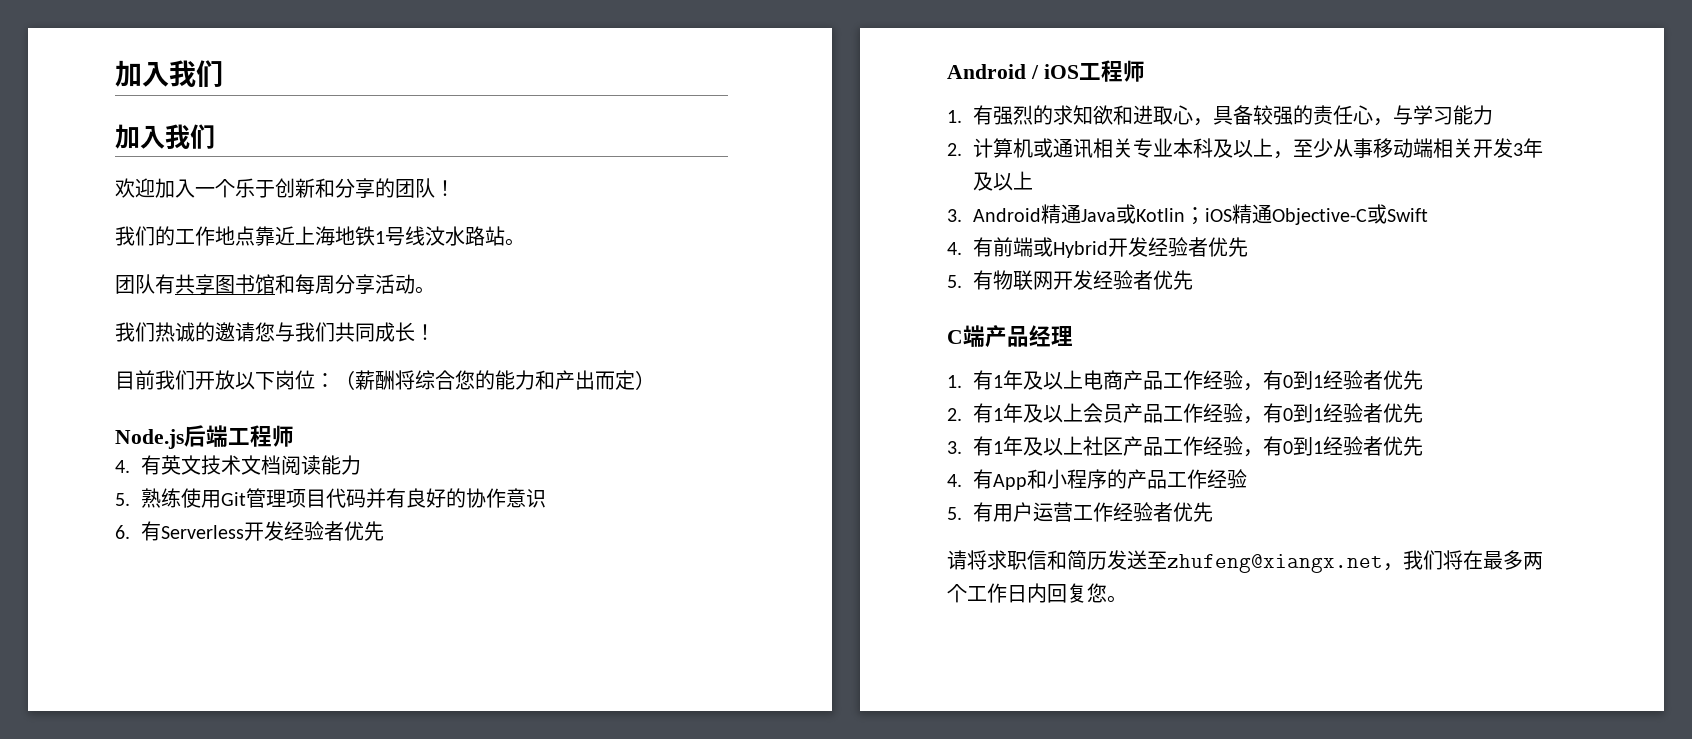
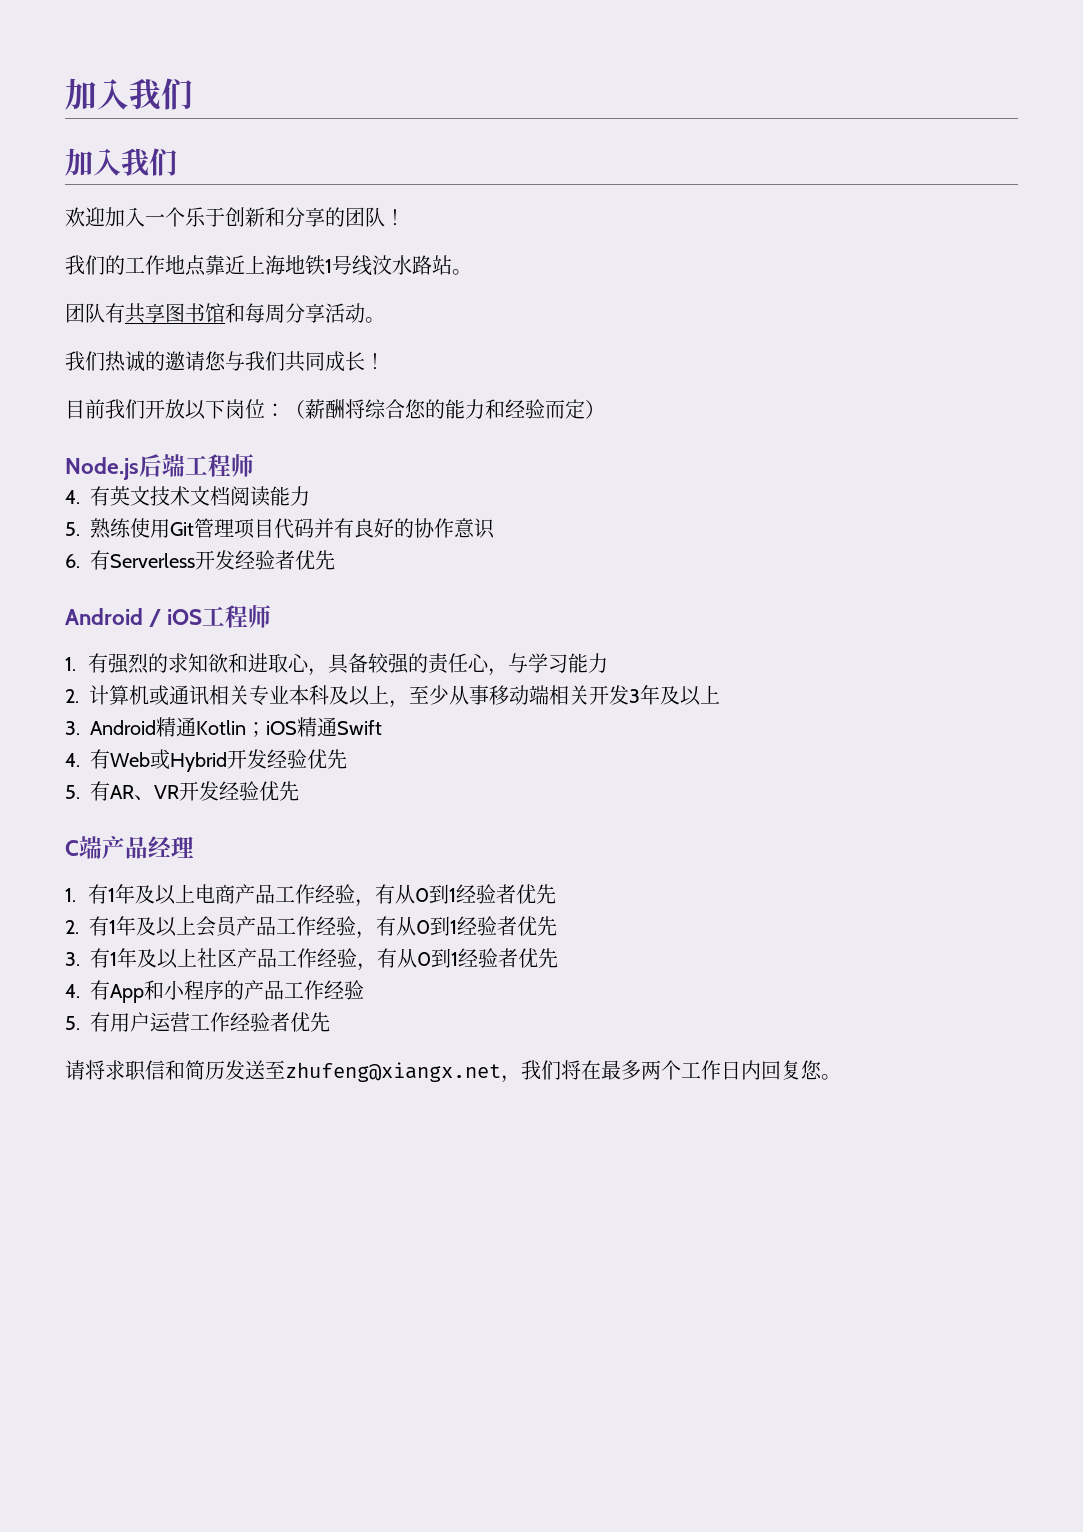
- 目前我们开放以下岗位：（薪酬将综合您的能力和产出而定）
+ 目前我们开放以下岗位：（薪酬将综合您的能力和经验而定）
- 3. Android精通Java或Kotlin；iOS精通Objective-C或Swift
+ 3. Android精通Kotlin；iOS精通Swift
- 4.有前端或Hybrid开发经验者优先
+ 4.有Web或Hybrid开发经验优先
- 5.有物联网开发经验者优先
+ 5.有AR、VR开发经验优先
- 1.有1年及以上电商产品工作经验，有0到1经验者优先
+ 1.有1年及以上电商产品工作经验，有从0到1经验者优先
- 2.有1年及以上会员产品工作经验，有0到1经验者优先
+ 2.有1年及以上会员产品工作经验，有从0到1经验者优先
- 3.有1年及以上社区产品工作经验，有0到1经验者优先
+ 3.有1年及以上社区产品工作经验，有从0到1经验者优先

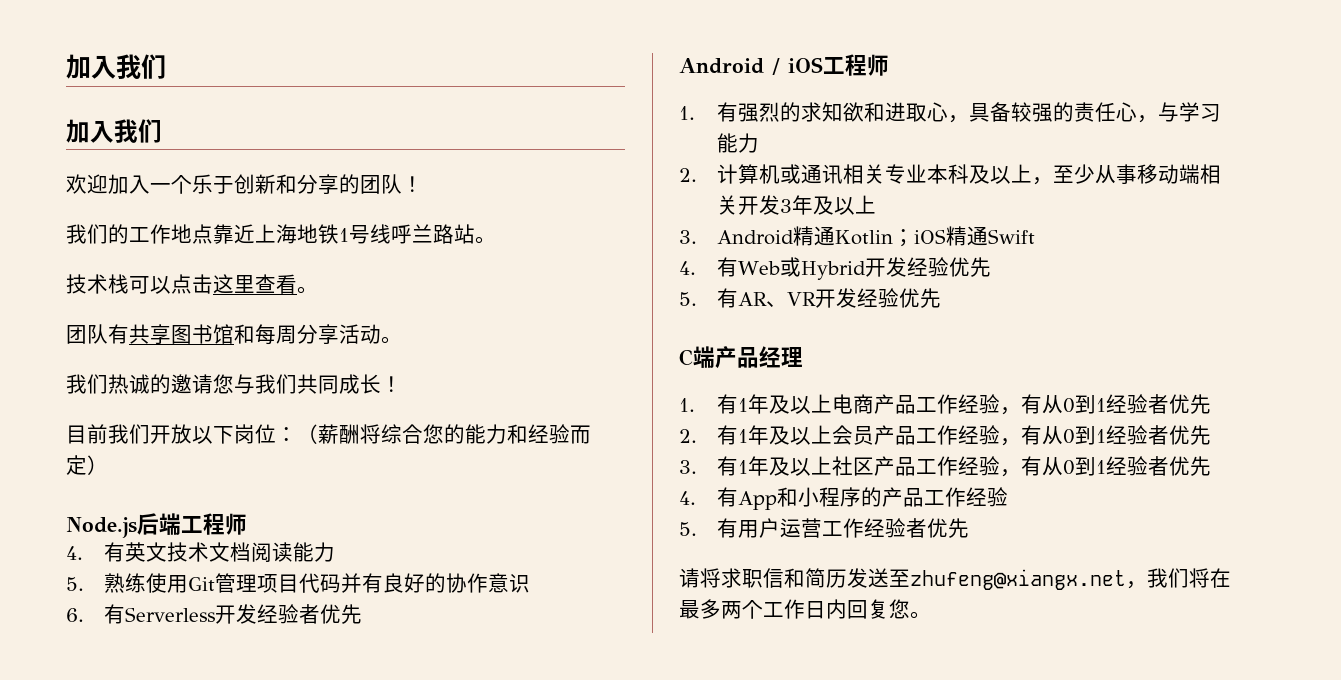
- 我们的工作地点靠近上海地铁1号线汶水路站。
+ 我们的工作地点靠近上海地铁1号线呼兰路站。
+ 技术栈可以点击这里查看。

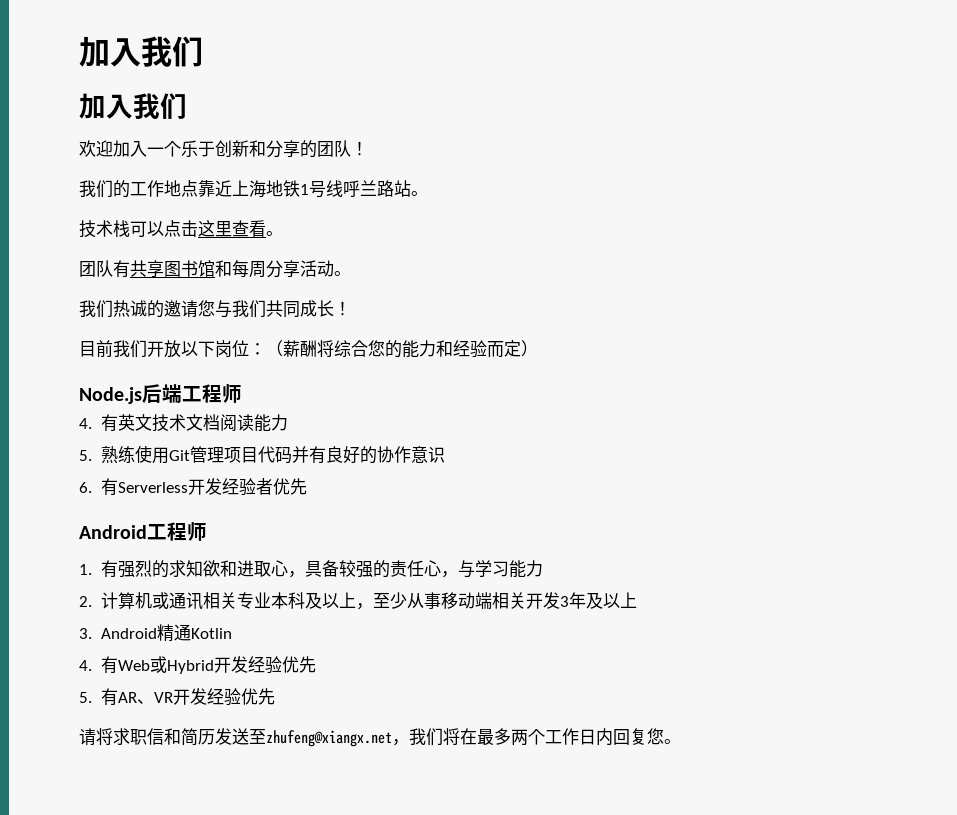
- Android / iOS工程师
+ Android工程师
- 3. Android精通Kotlin；iOS精通Swift
+ 3. Android精通Kotlin
- C端产品经理
- 1.有1年及以上电商产品工作经验，有从0到1经验者优先
- 2.有1年及以上会员产品工作经验，有从0到1经验者优先
- 3.有1年及以上社区产品工作经验，有从0到1经验者优先
- 4.有App和小程序的产品工作经验
- 5.有用户运营工作经验者优先

